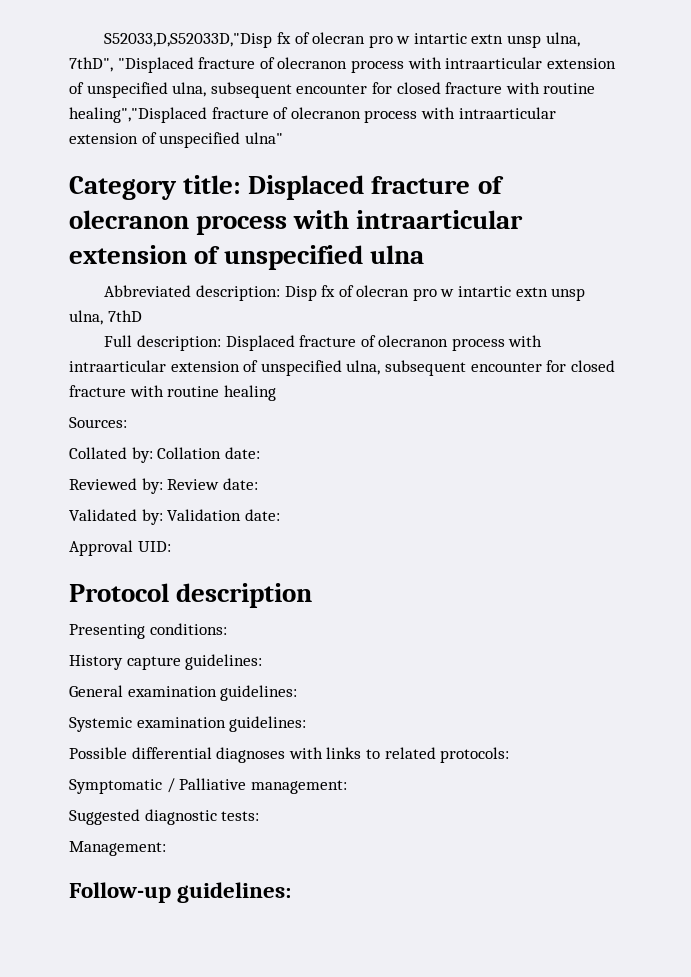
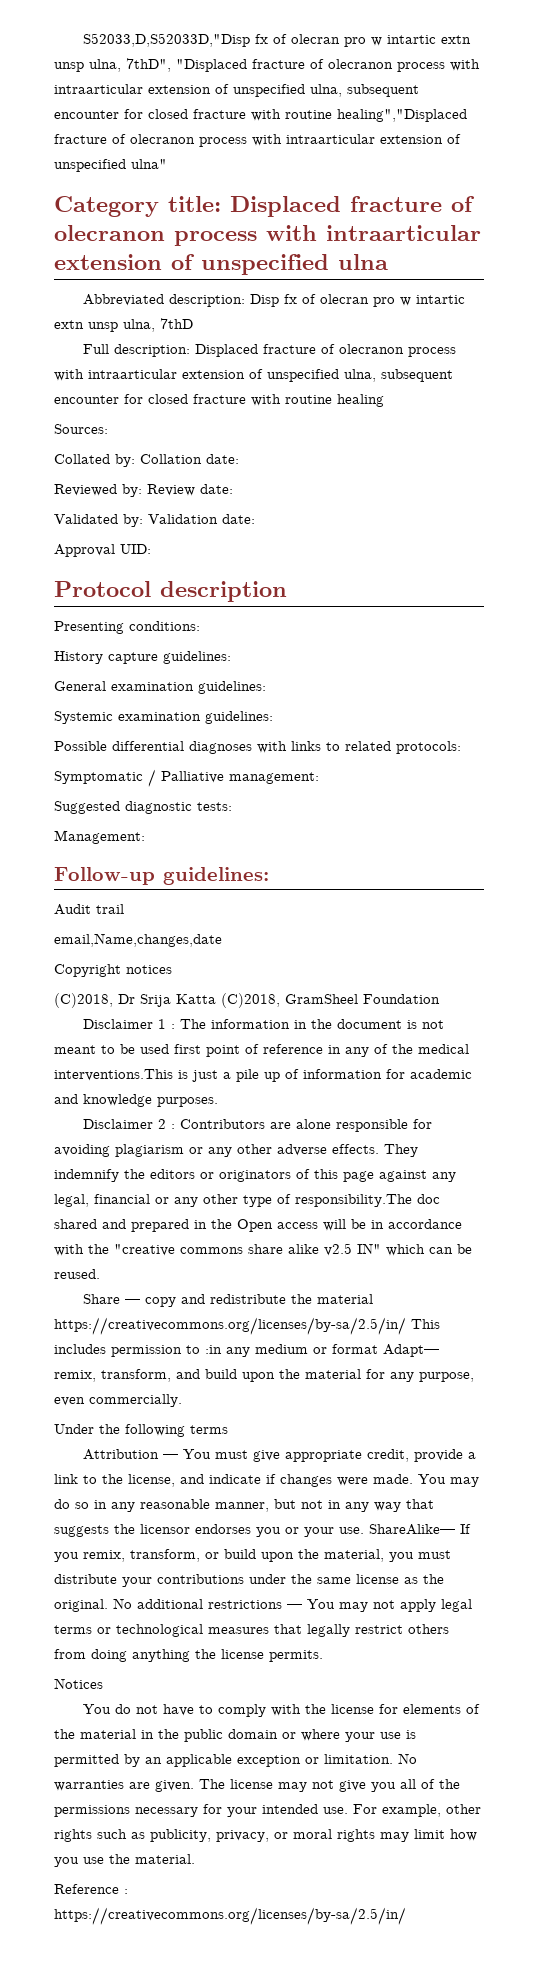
+ Audit trail
+ email,Name,changes,date
+ Copyright notices
+ (C)2018, Dr Srija Katta (C)2018, GramSheel Foundation
+ Disclaimer 1 : The information in the document is not meant to be used first point of reference in any of the medical interventions.This is just a pile up of information for academic and knowledge purposes.
+ Disclaimer 2 : Contributors are alone responsible for avoiding plagiarism or any other adverse effects. They indemnify the editors or originators of this page against any legal, financial or any other type of responsibility.The doc shared and prepared in the Open access will be in accordance with the "creative commons share alike v2.5 IN" which can be reused.
+ Share — copy and redistribute the material https://creativecommons.org/licenses/by-sa/2.5/in/ This includes permission to :in any medium or format Adapt— remix, transform, and build upon the material for any purpose, even commercially.
+ Under the following terms
+ Attribution — You must give appropriate credit, provide a link to the license, and indicate if changes were made. You may do so in any reasonable manner, but not in any way that suggests the licensor endorses you or your use. ShareAlike— If you remix, transform, or build upon the material, you must distribute your contributions under the same license as the original. No additional restrictions — You may not apply legal terms or technological measures that legally restrict others from doing anything the license permits.
+ Notices
+ You do not have to comply with the license for elements of the material in the public domain or where your use is permitted by an applicable exception or limitation. No warranties are given. The license may not give you all of the permissions necessary for your intended use. For example, other rights such as publicity, privacy, or moral rights may limit how you use the material.
+ Reference : https://creativecommons.org/licenses/by-sa/2.5/in/

